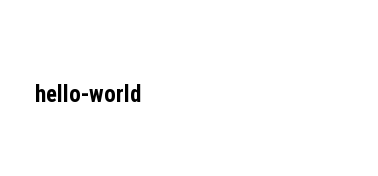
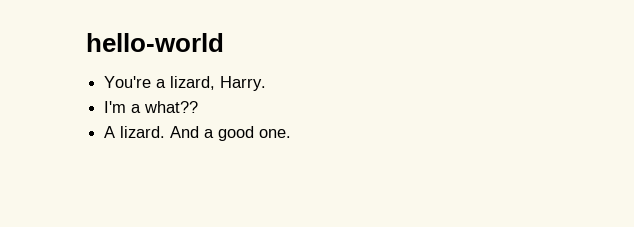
+ You're a lizard, Harry.
+ I'm a what??
+ A lizard. And a good one.

